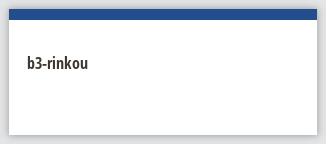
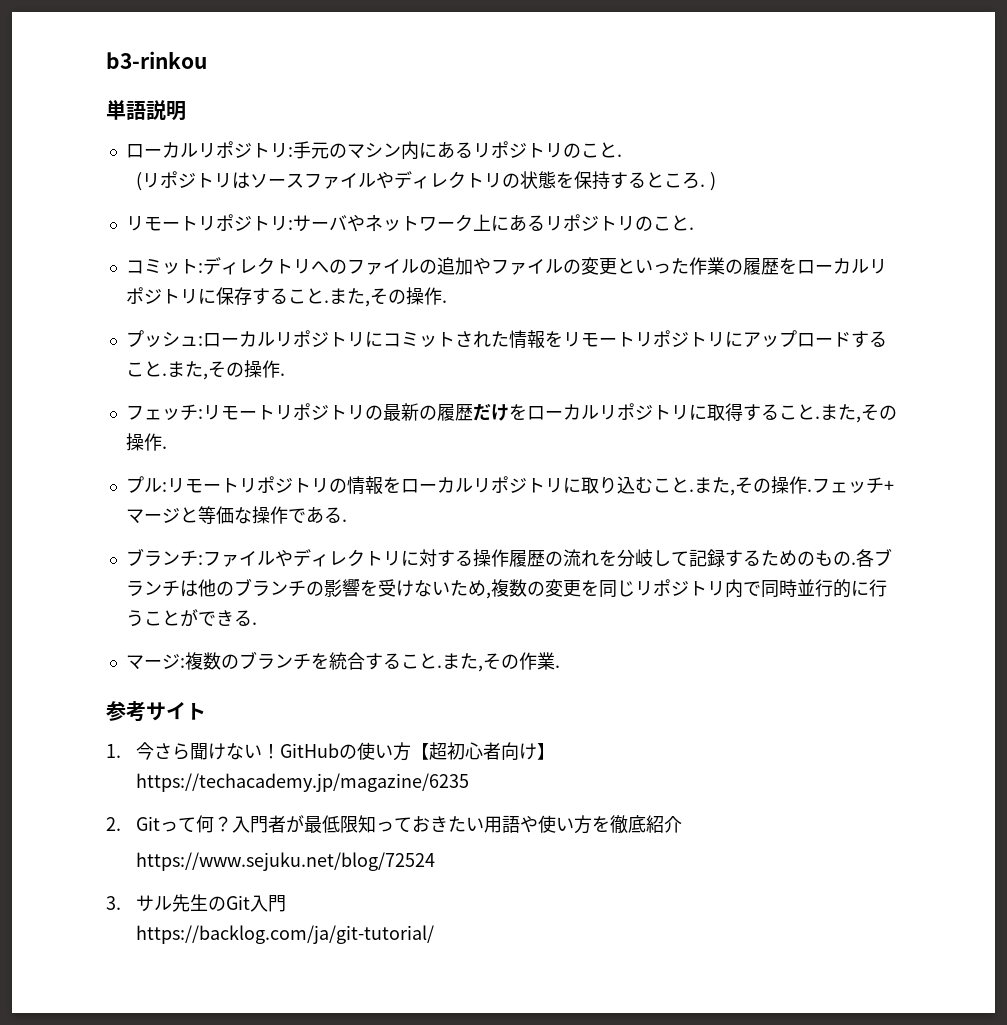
+ 単語説明
+ ローカルリポジトリ:手元のマシン内にあるリポジトリのこと.
+ (リポジトリはソースファイルやディレクトリの状態を保持するところ. )
+ リモートリポジトリ:サーバやネットワーク上にあるリポジトリのこと.
+ コミット:ディレクトリへのファイルの追加やファイルの変更といった作業の履歴をローカルリポジトリに保存すること.また,その操作.
+ プッシュ:ローカルリポジトリにコミットされた情報をリモートリポジトリにアップロードすること.また,その操作.
+ フェッチ:リモートリポジトリの最新の履歴だけをローカルリポジトリに取得すること.また,その操作.
+ プル:リモートリポジトリの情報をローカルリポジトリに取り込むこと.また,その操作.フェッチ+マージと等価な操作である.
+ ブランチ:ファイルやディレクトリに対する操作履歴の流れを分岐して記録するためのもの.各ブランチは他のブランチの影響を受けないため,複数の変更を同じリポジトリ内で同時並行的に行うことができる.
+ マージ:複数のブランチを統合すること.また,その作業.
+ 参考サイト
+ 1.今さら聞けない！GitHubの使い方【超初心者向け】
+ https://techacademy.jp/magazine/6235
+ 2. Gitって何？入門者が最低限知っておきたい用語や使い方を徹底紹介
+ https://www.sejuku.net/blog/72524
+ 3.サル先生のGit入門
+ https://backlog.com/ja/git-tutorial/

